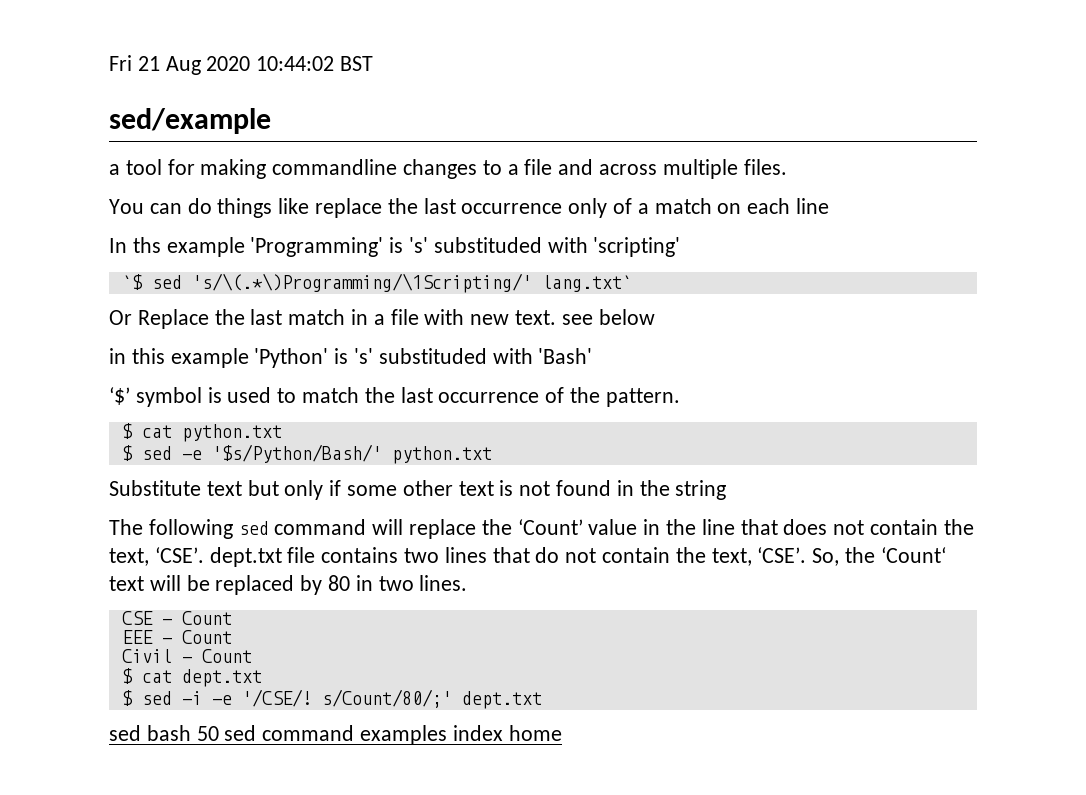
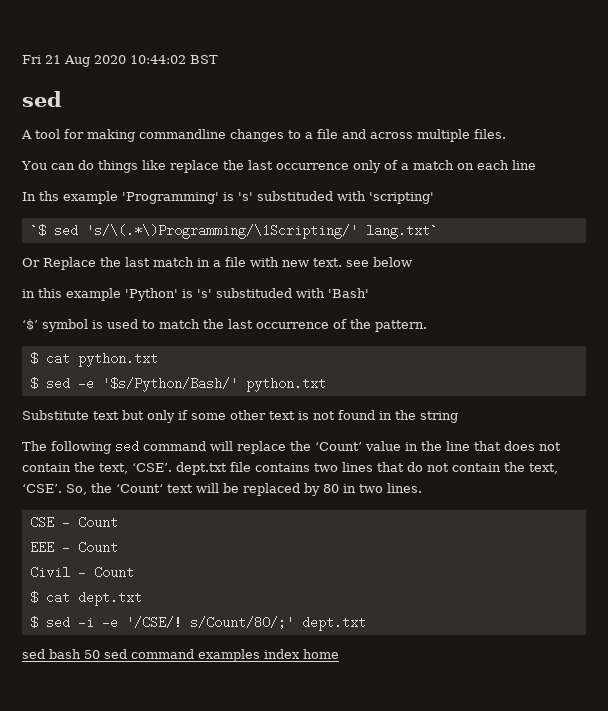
  Fri 21 Aug 2020 10:44:02 BST
- sed/example
- a tool for making commandline changes to a file and across multiple files.
+ sed
+ A tool for making commandline changes to a file and across multiple files.

